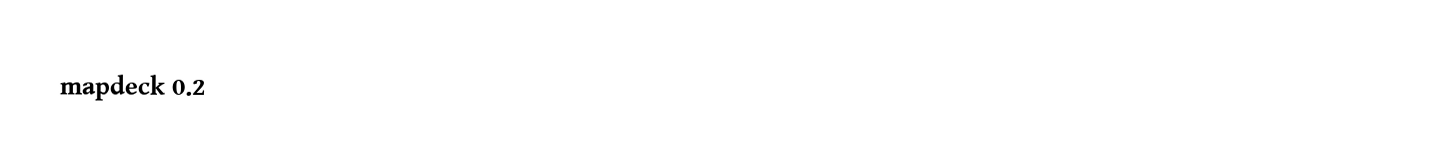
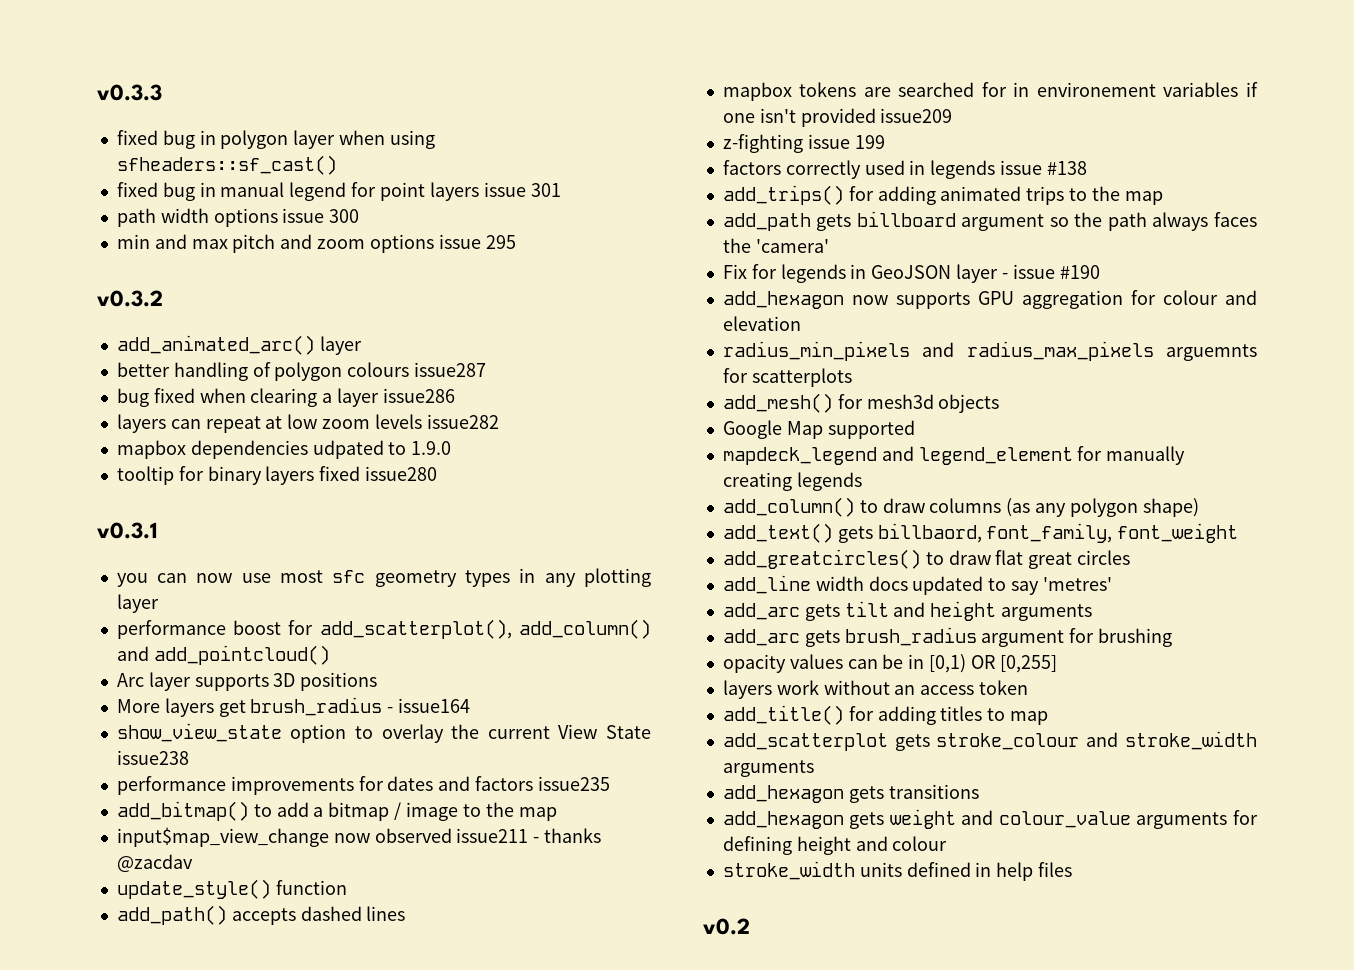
- mapdeck 0.2
+ v0.3.3
+ fixed bug in polygon layer when using sfheaders::sf_cast()
+ fixed bug in manual legend for point layers issue 301
+ path width options issue 300
+ min and max pitch and zoom options issue 295
+ v0.3.2
+ add_animated_arc() layer
+ better handling of polygon colours issue287
+ bug fixed when clearing a layer issue286
+ layers can repeat at low zoom levels issue282
+ mapbox dependencies udpated to 1.9.0
+ tooltip for binary layers fixed issue280
+ v0.3.1
+ you can now use most sfc geometry types in any plotting layer
+ performance boost for add_scatterplot(), add_column() and add_pointcloud()
+ Arc layer supports 3D positions
+ More layers get brush_radius - issue164
+ show_view_state option to overlay the current View State issue238
+ performance improvements for dates and factors issue235
+ add_bitmap() to add a bitmap / image to the map
+ input$map_view_change now observed issue211 - thanks @zacdav
+ update_style() function
+ add_path() accepts dashed lines
+ mapbox tokens are searched for in environement variables if one isn't provided issue209
+ z-fighting issue 199
+ factors correctly used in legends issue #138
+ add_trips() for adding animated trips to the map
+ add_path gets billboard argument so the path always faces the 'camera'
+ Fix for legends in GeoJSON layer - issue #190
+ add_hexagon now supports GPU aggregation for colour and elevation
+ radius_min_pixels and radius_max_pixels arguemnts for scatterplots
+ add_mesh() for mesh3d objects
+ Google Map supported
+ mapdeck_legend and legend_element for manually creating legends
+ add_column() to draw columns (as any polygon shape)
+ add_text() gets billbaord, font_family, font_weight
+ add_greatcircles() to draw flat great circles
+ add_line width docs updated to say 'metres'
+ add_arc gets tilt and height arguments
+ add_arc gets brush_radius argument for brushing
+ opacity values can be in [0,1) OR [0,255]
+ layers work without an access token
+ add_title() for adding titles to map
+ add_scatterplot gets stroke_colour and stroke_width arguments
+ add_hexagon gets transitions
+ add_hexagon gets weight and colour_value arguments for defining height and colour
+ stroke_width units defined in help files
+ v0.2

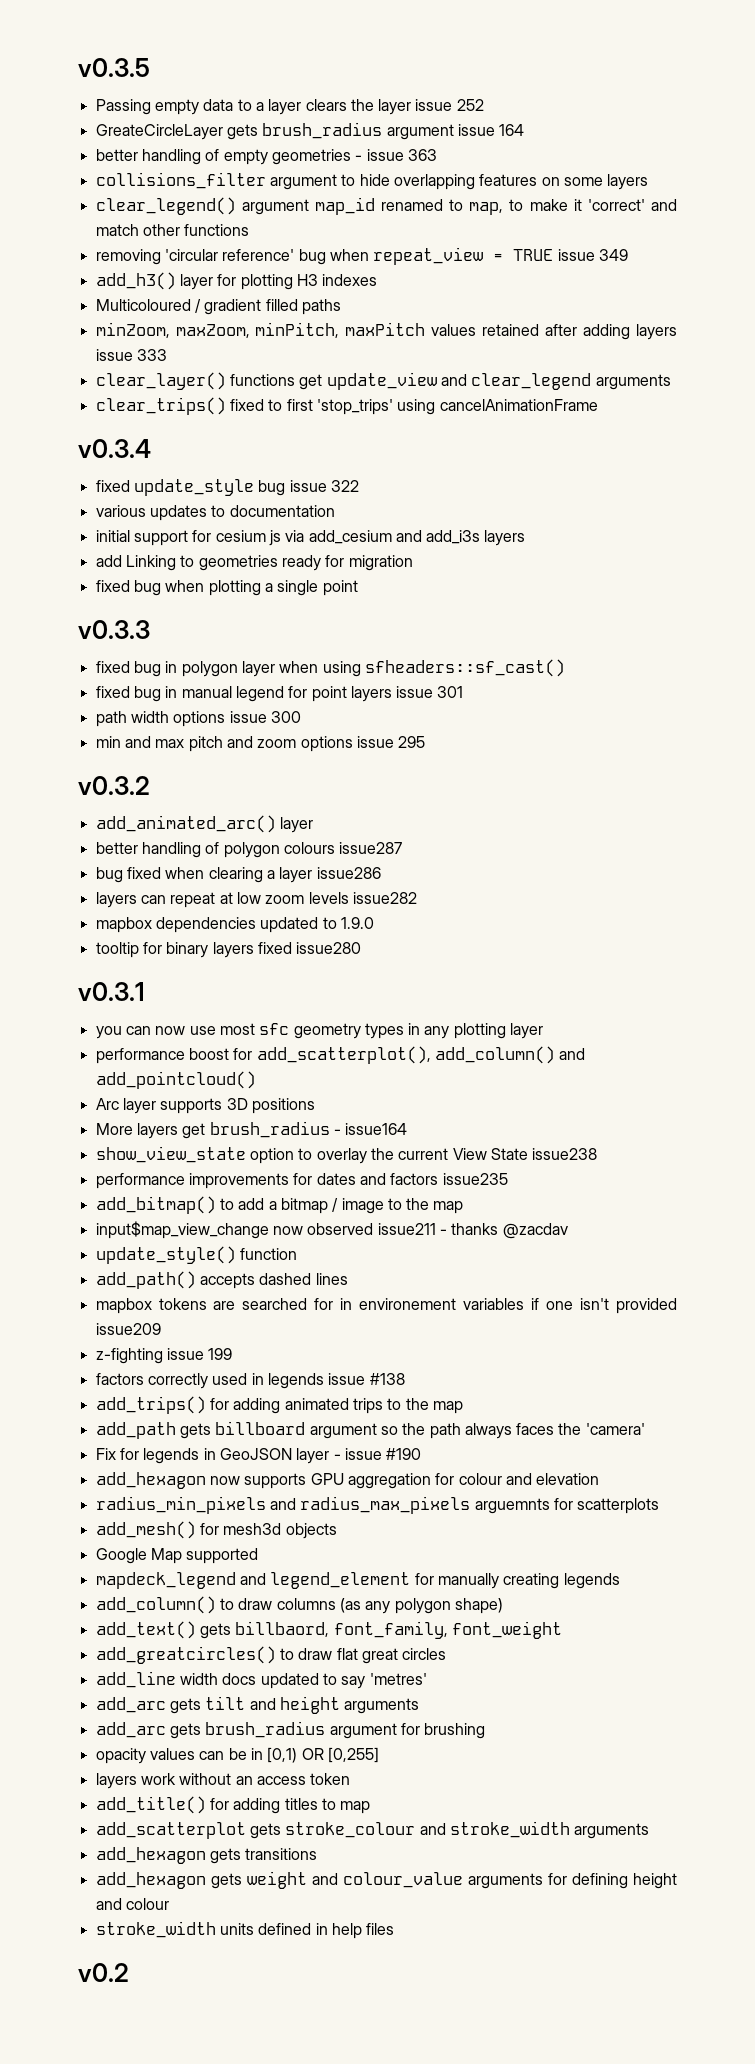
+ v0.3.5
+ Passing empty data to a layer clears the layer issue 252
+ GreateCircleLayer gets brush_radius argument issue 164
+ better handling of empty geometries - issue 363
+ collisions_filter argument to hide overlapping features on some layers
+ clear_legend() argument map_id renamed to map, to make it 'correct' and match other functions
+ removing 'circular reference' bug when repeat_view = TRUE issue 349
+ add_h3() layer for plotting H3 indexes
+ Multicoloured / gradient filled paths
+ minZoom, maxZoom, minPitch, maxPitch values retained after adding layers issue 333
+ clear_layer() functions get update_view and clear_legend arguments
+ clear_trips() fixed to first 'stop_trips' using cancelAnimationFrame
+ v0.3.4
+ fixed update_style bug issue 322
+ various updates to documentation
+ initial support for cesium js via add_cesium and add_i3s layers
+ add Linking to geometries ready for migration
+ fixed bug when plotting a single point
- mapbox dependencies udpated to 1.9.0
+ mapbox dependencies updated to 1.9.0

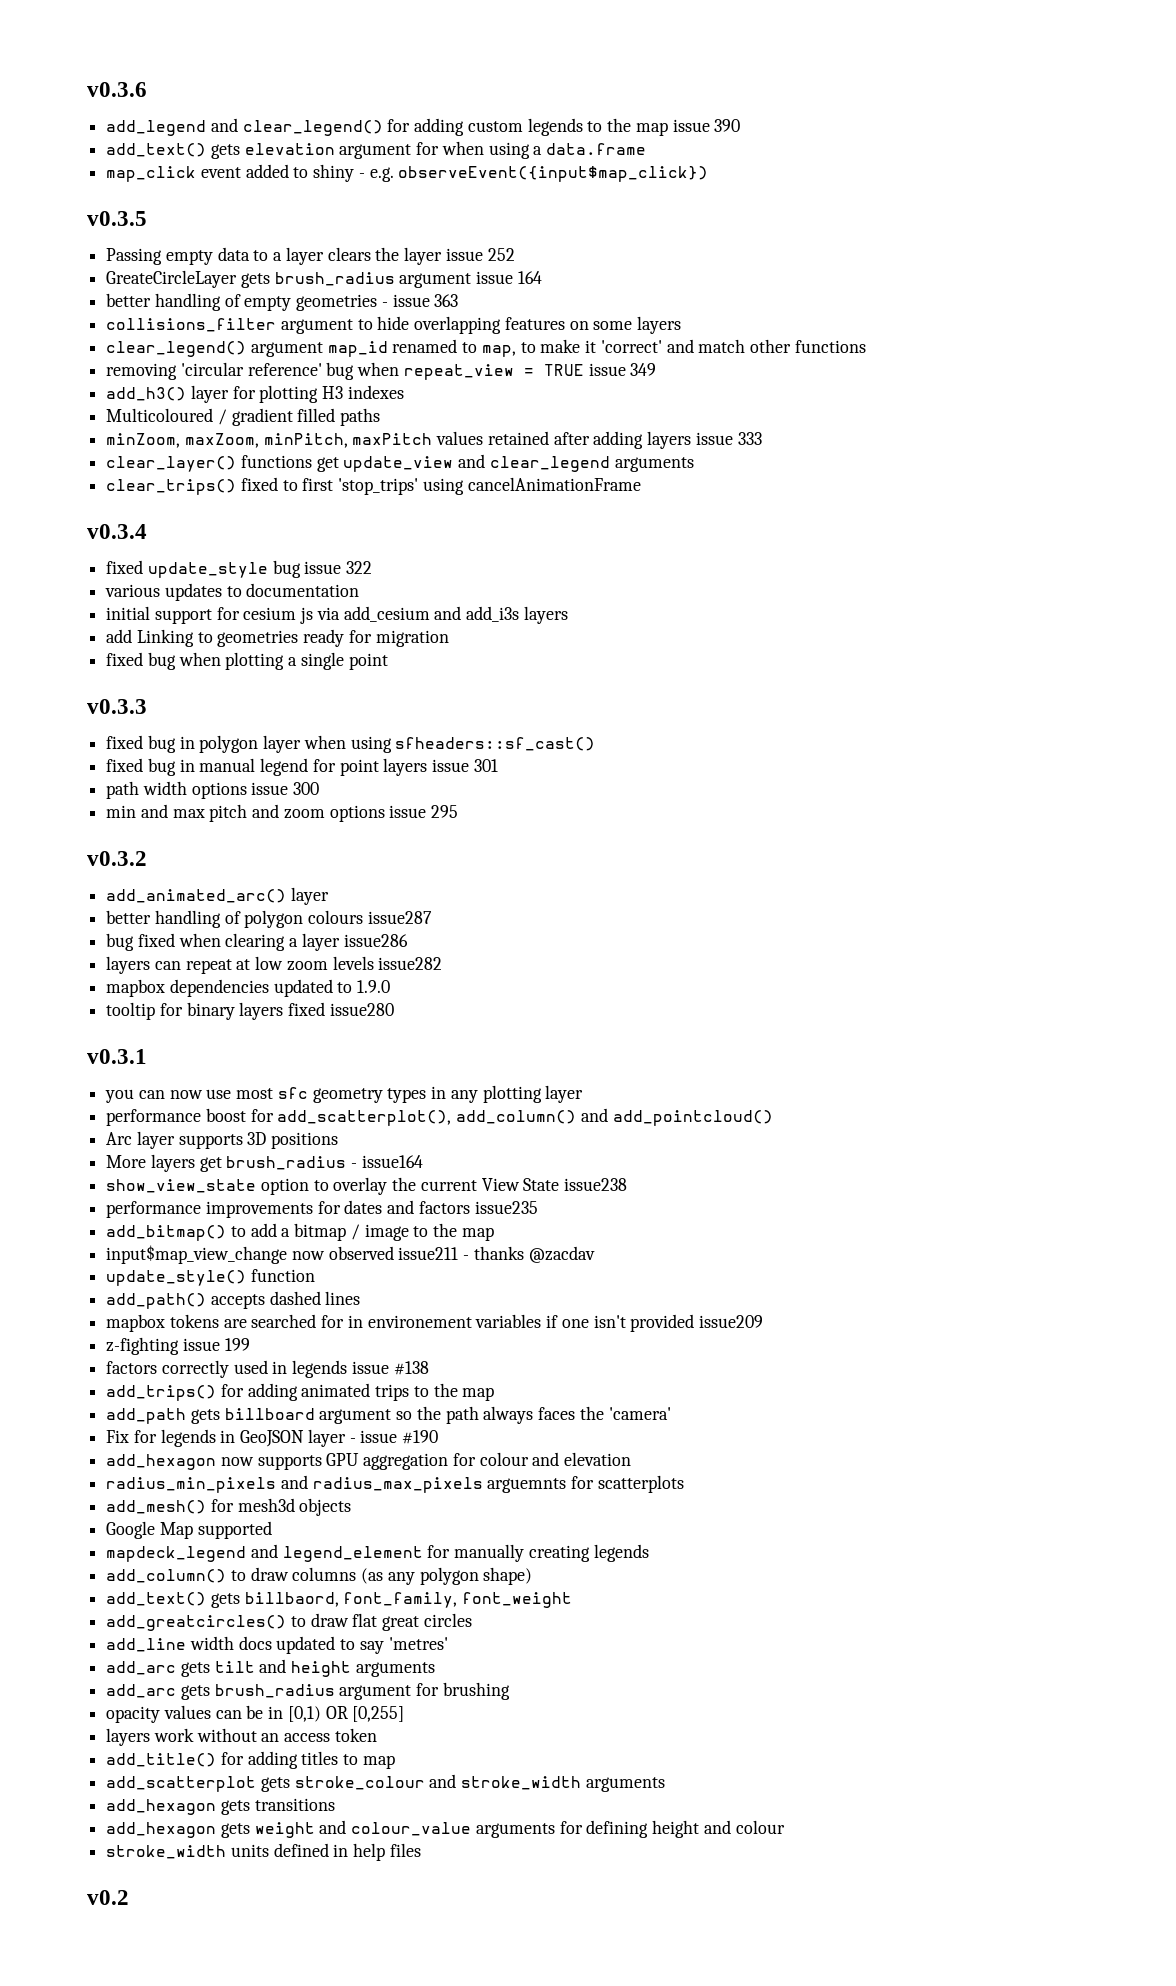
+ v0.3.6
+ add_legend and clear_legend() for adding custom legends to the map issue 390
+ add_text() gets elevation argument for when using a data.frame
+ map_click event added to shiny - e.g. observeEvent({input$map_click})

